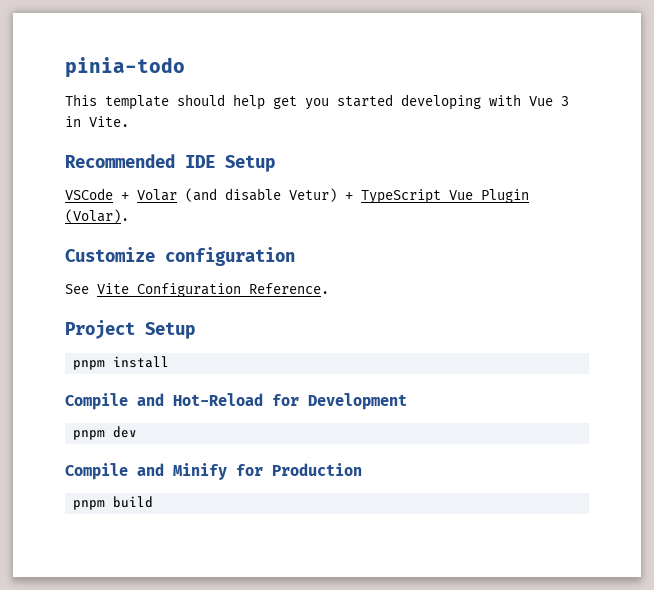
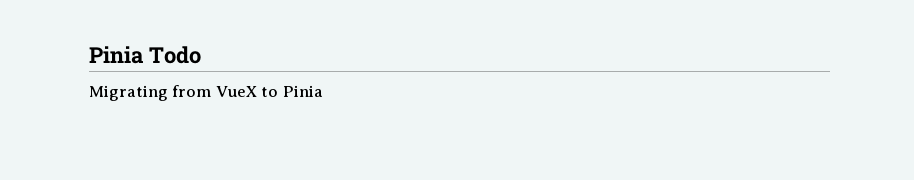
- pinia-todo
- This template should help get you started developing with Vue 3 in Vite.
- Recommended IDE Setup
- VSCode + Volar (and disable Vetur) + TypeScript Vue Plugin (Volar).
- Customize configuration
- See Vite Configuration Reference.
- Project Setup
- pnpm install
- Compile and Hot-Reload for Development
- pnpm dev
- Compile and Minify for Production
- pnpm build
+ Pinia Todo
+ Migrating from VueX to Pinia

